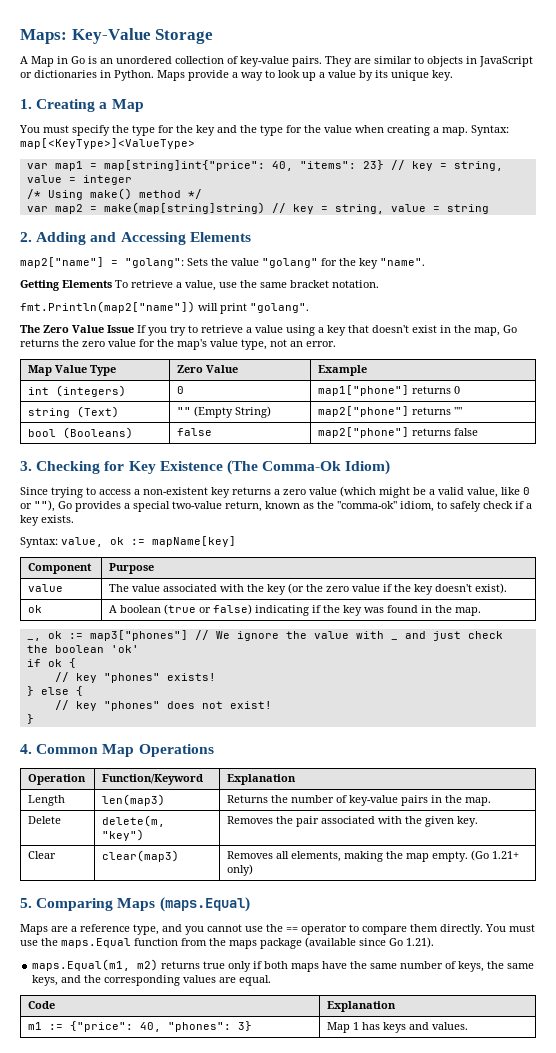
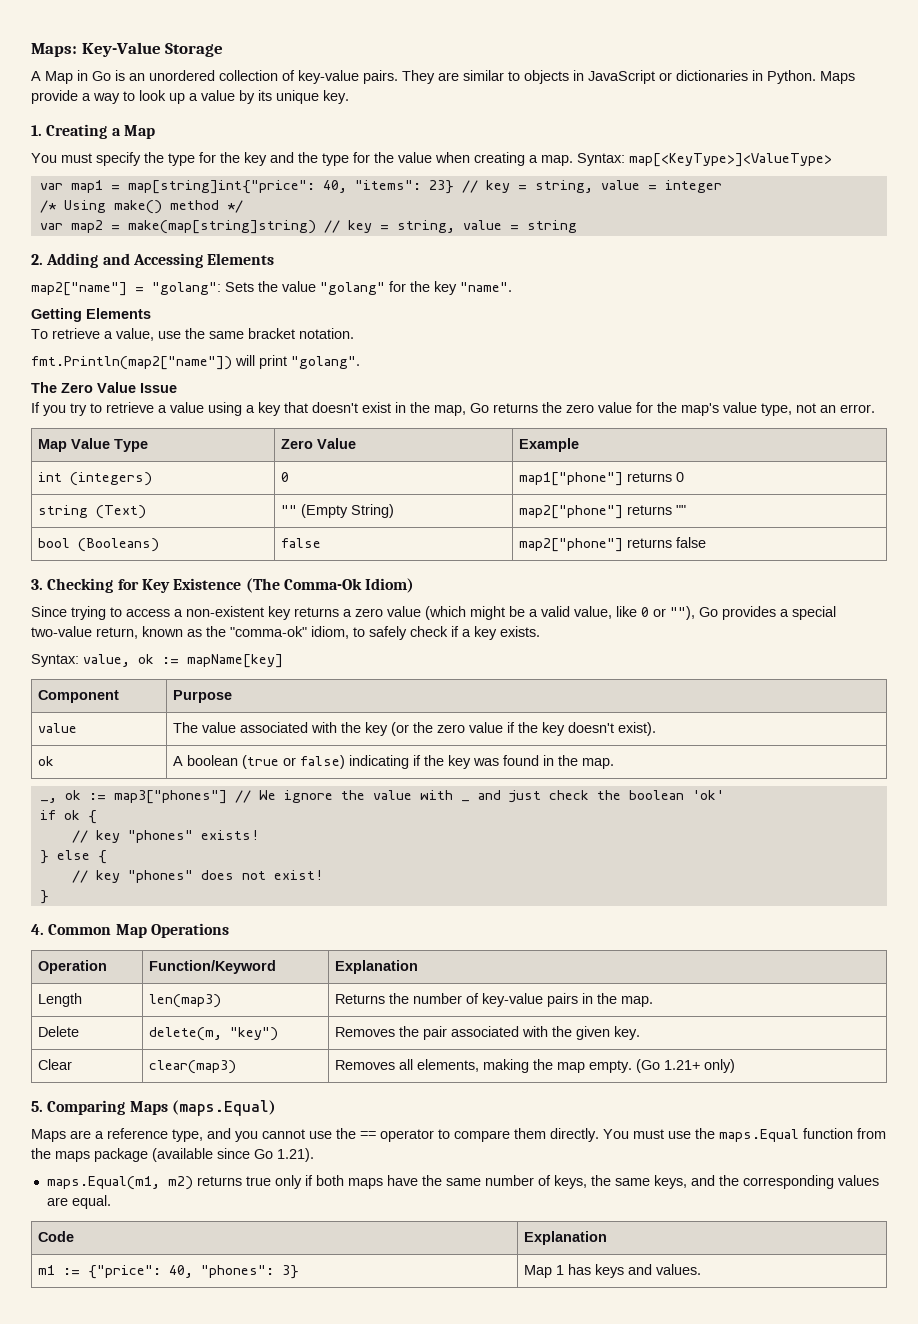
- Getting Elements To retrieve a value, use the same bracket notation.
+ Getting Elements
+ To retrieve a value, use the same bracket notation.
- The Zero Value Issue If you try to retrieve a value using a key that doesn't exist in the map, Go returns the zero value for the map's value type, not an error.
+ The Zero Value Issue
+ If you try to retrieve a value using a key that doesn't exist in the map, Go returns the zero value for the map's value type, not an error.

